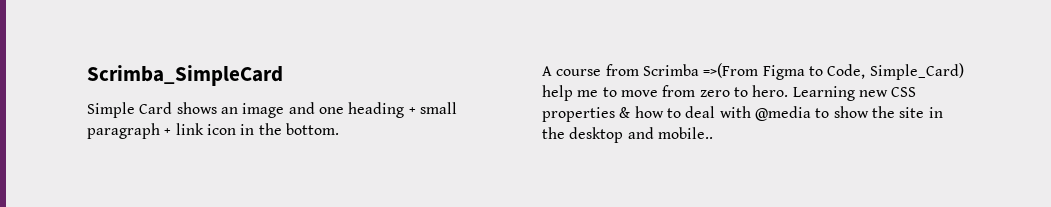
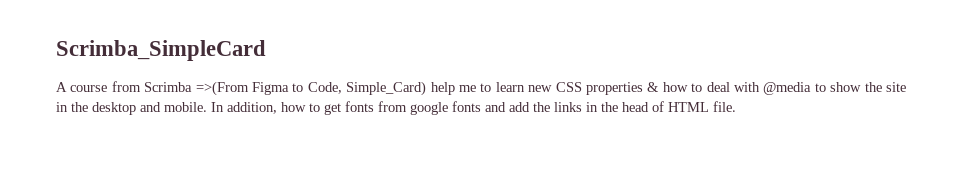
- Simple Card shows an image and one heading + small paragraph + link icon in the bottom.
- A course from Scrimba =>(From Figma to Code, Simple_Card) help me to move from zero to hero. Learning new CSS properties & how to deal with @media to show the site in the desktop and mobile..
+ A course from Scrimba =>(From Figma to Code, Simple_Card) help me to learn new CSS properties & how to deal with @media to show the site in the desktop and mobile. In addition, how to get fonts from google fonts and add the links in the head of HTML file.

